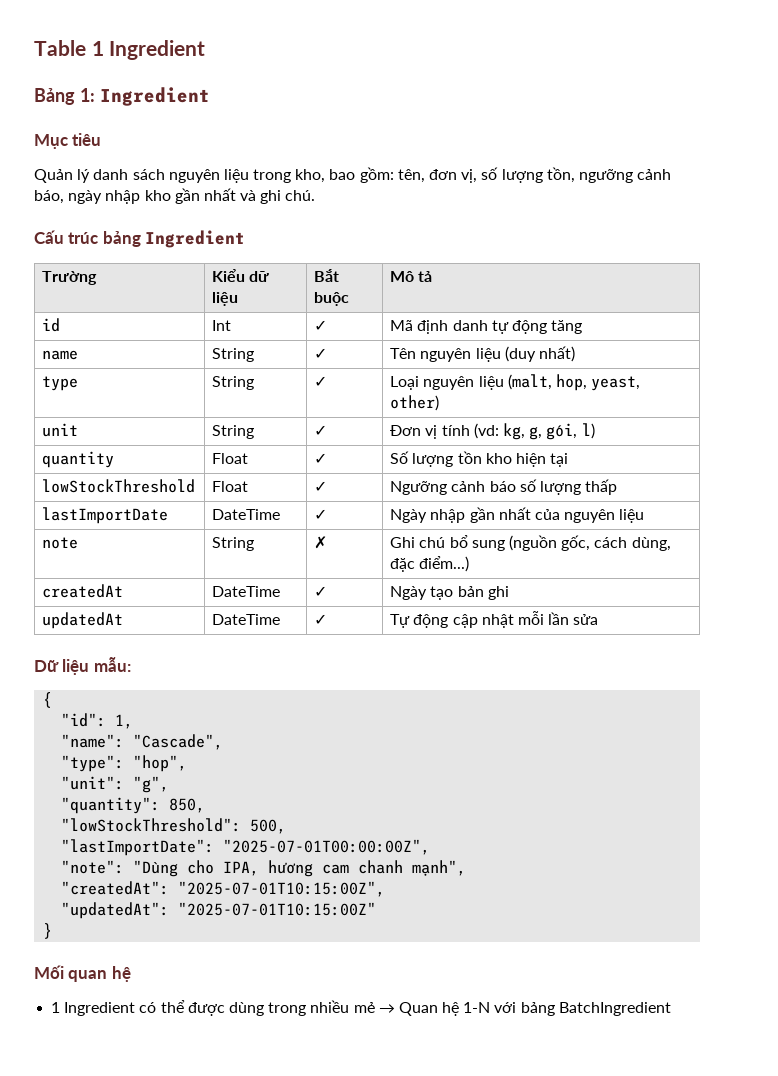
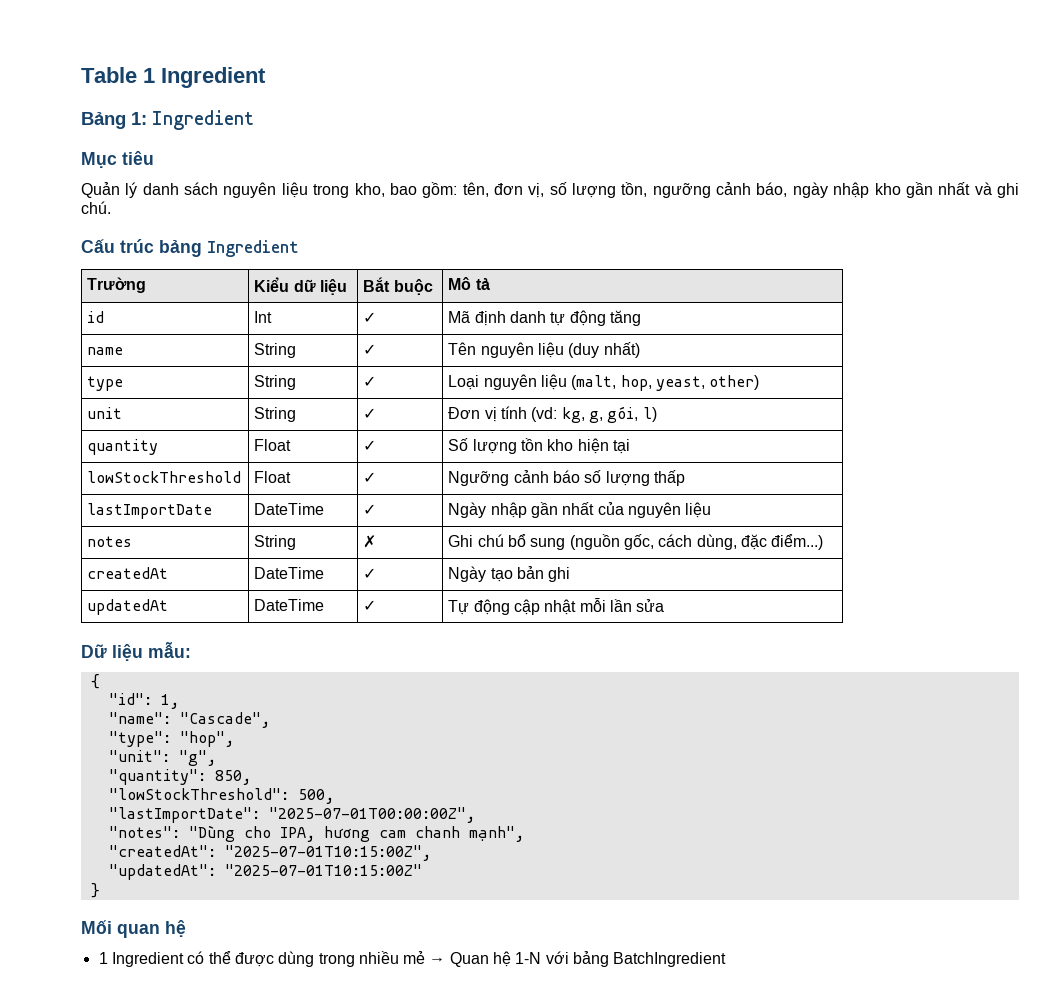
- note | String | ✗ | Ghi chú bổ sung (nguồn gốc, cách dùng, đặc điểm...)
+ notes | String | ✗ | Ghi chú bổ sung (nguồn gốc, cách dùng, đặc điểm...)
- "note": "Dùng cho IPA, hương cam chanh mạnh",
+ "notes": "Dùng cho IPA, hương cam chanh mạnh",

